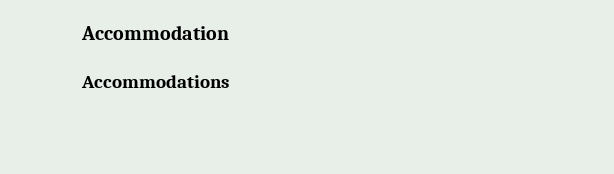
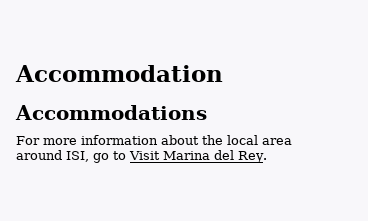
+ For more information about the local area around ISI, go to Visit Marina del Rey.

